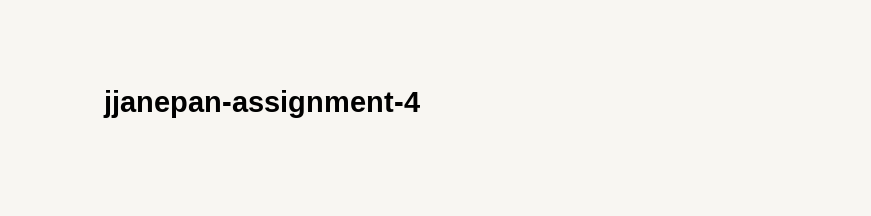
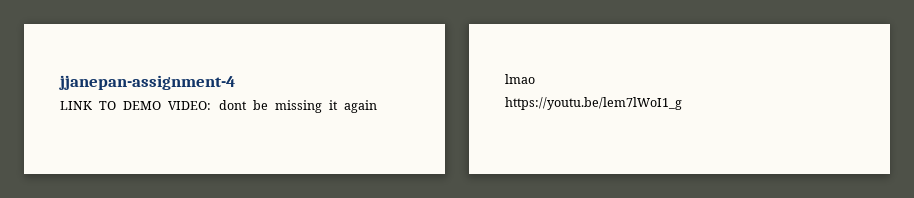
+ LINK TO DEMO VIDEO: dont be missing it again lmao
+ https://youtu.be/lem7lWoI1_g

